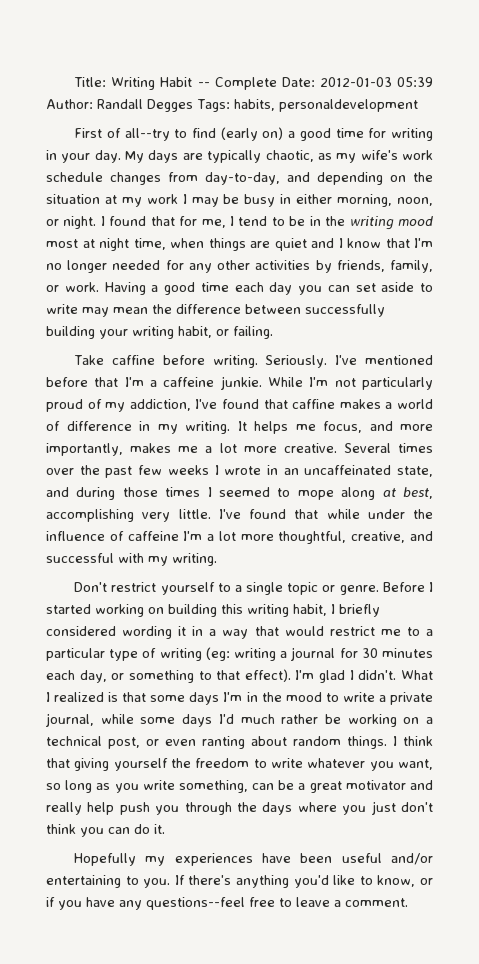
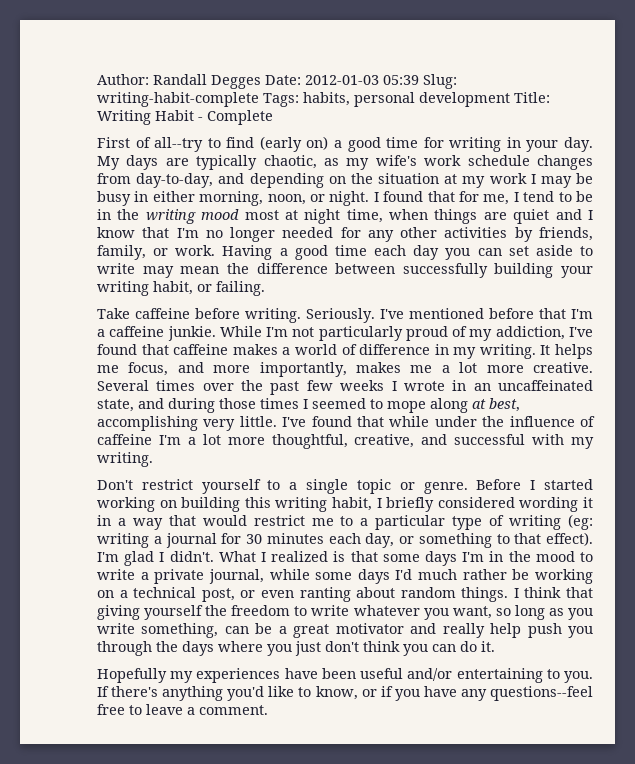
- Title: Writing Habit -- Complete Date: 2012-01-03 05:39 Author: Randall Degges Tags: habits, personaldevelopment
+ Author: Randall Degges Date: 2012-01-03 05:39 Slug: writing-habit-complete Tags: habits, personal development Title: Writing Habit - Complete
- Take caffine before writing.
+ Take caffeine before writing.
- While I'm not particularly proud of my addiction, I've found that caffine makes a world of difference in my writing.
+ While I'm not particularly proud of my addiction, I've found that caffeine makes a world of difference in my writing.

